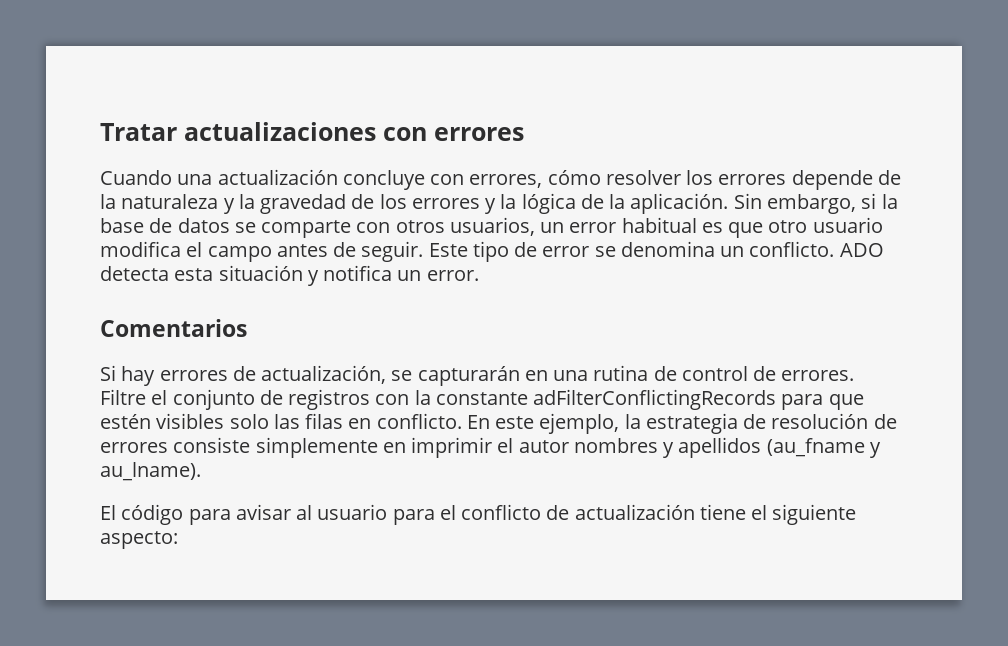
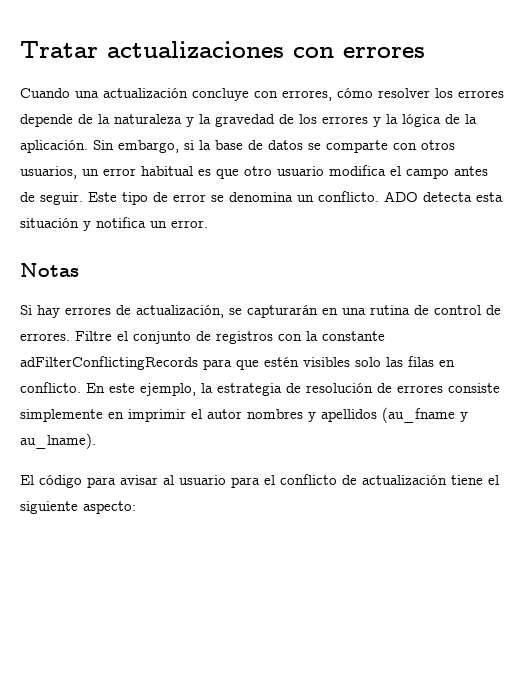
- Comentarios
+ Notas

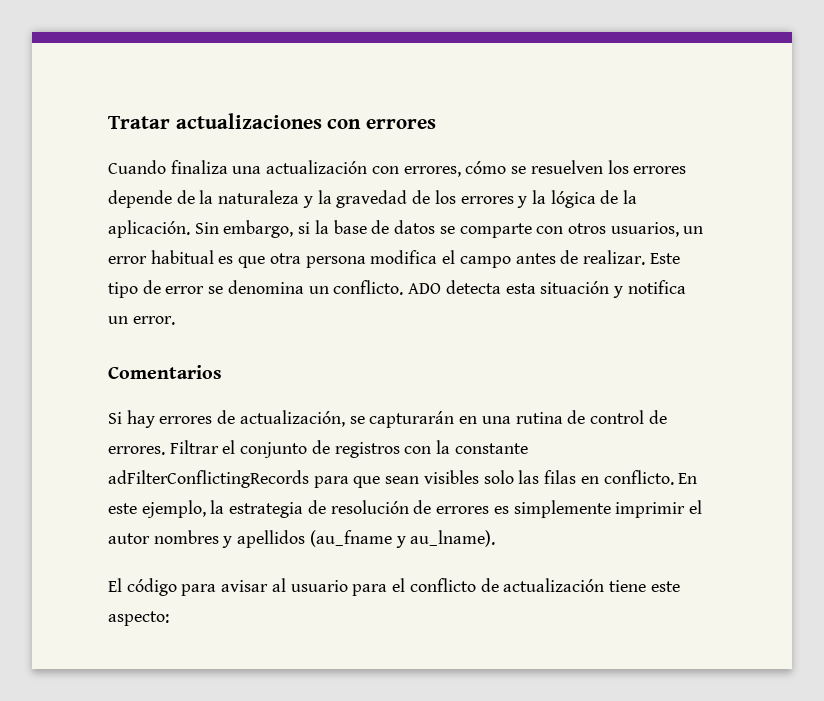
- Cuando una actualización concluye con errores, cómo resolver los errores depende de la naturaleza y la gravedad de los errores y la lógica de la aplicación.
+ Cuando finaliza una actualización con errores, cómo se resuelven los errores depende de la naturaleza y la gravedad de los errores y la lógica de la aplicación.
- Sin embargo, si la base de datos se comparte con otros usuarios, un error habitual es que otro usuario modifica el campo antes de seguir.
+ Sin embargo, si la base de datos se comparte con otros usuarios, un error habitual es que otra persona modifica el campo antes de realizar.
- Notas
+ Comentarios
- Filtre el conjunto de registros con la constante adFilterConflictingRecords para que estén visibles solo las filas en conflicto.
+ Filtrar el conjunto de registros con la constante adFilterConflictingRecords para que sean visibles solo las filas en conflicto.
- En este ejemplo, la estrategia de resolución de errores consiste simplemente en imprimir el autor nombres y apellidos (au_fname y au_lname).
+ En este ejemplo, la estrategia de resolución de errores es simplemente imprimir el autor nombres y apellidos (au_fname y au_lname).
- El código para avisar al usuario para el conflicto de actualización tiene el siguiente aspecto:
+ El código para avisar al usuario para el conflicto de actualización tiene este aspecto:

